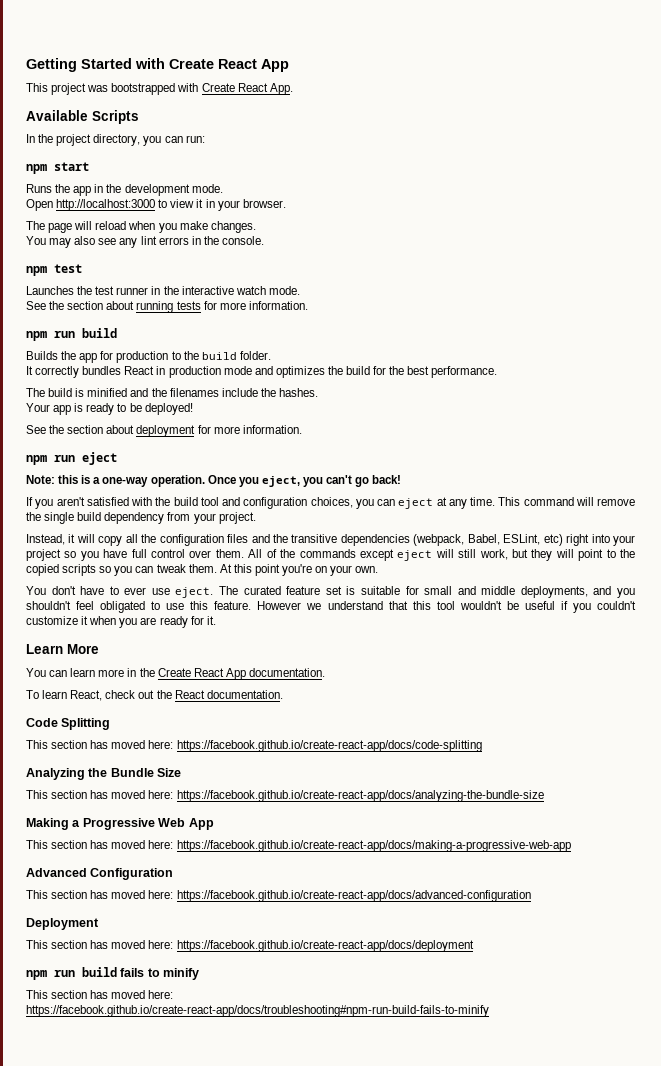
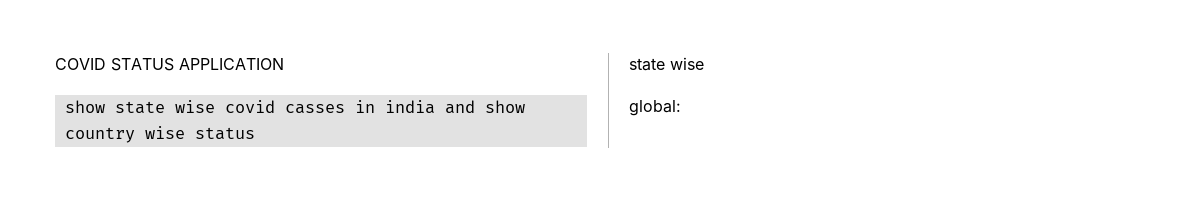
- Getting Started with Create React App
- This project was bootstrapped with Create React App.
- Available Scripts
- In the project directory, you can run:
- npm start
- Runs the app in the development mode.
- Open http://localhost:3000 to view it in your browser.
- The page will reload when you make changes.
- You may also see any lint errors in the console.
- npm test
- Launches the test runner in the interactive watch mode.
- See the section about running tests for more information.
- npm run build
- Builds the app for production to the build folder.
- It correctly bundles React in production mode and optimizes the build for the best performance.
- The build is minified and the filenames include the hashes.
- Your app is ready to be deployed!
- See the section about deployment for more information.
- npm run eject
- Note: this is a one-way operation. Once you eject, you can't go back!
- If you aren't satisfied with the build tool and configuration choices, you can eject at any time. This command will remove the single build dependency from your project.
- Instead, it will copy all the configuration files and the transitive dependencies (webpack, Babel, ESLint, etc) right into your project so you have full control over them. All of the commands except eject will still work, but they will point to the copied scripts so you can tweak them. At this point you're on your own.
- You don't have to ever use eject. The curated feature set is suitable for small and middle deployments, and you shouldn't feel obligated to use this feature. However we understand that this tool wouldn't be useful if you couldn't customize it when you are ready for it.
- Learn More
- You can learn more in the Create React App documentation.
- To learn React, check out the React documentation.
- Code Splitting
- This section has moved here: https://facebook.github.io/create-react-app/docs/code-splitting
- Analyzing the Bundle Size
- This section has moved here: https://facebook.github.io/create-react-app/docs/analyzing-the-bundle-size
- Making a Progressive Web App
- This section has moved here: https://facebook.github.io/create-react-app/docs/making-a-progressive-web-app
- Advanced Configuration
- This section has moved here: https://facebook.github.io/create-react-app/docs/advanced-configuration
- Deployment
- This section has moved here: https://facebook.github.io/create-react-app/docs/deployment
- npm run build fails to minify
- This section has moved here: https://facebook.github.io/create-react-app/docs/troubleshooting#npm-run-build-fails-to-minify
+ COVID STATUS APPLICATION
+ show state wise covid casses in india and show country wise status
+ state wise
+ global:

